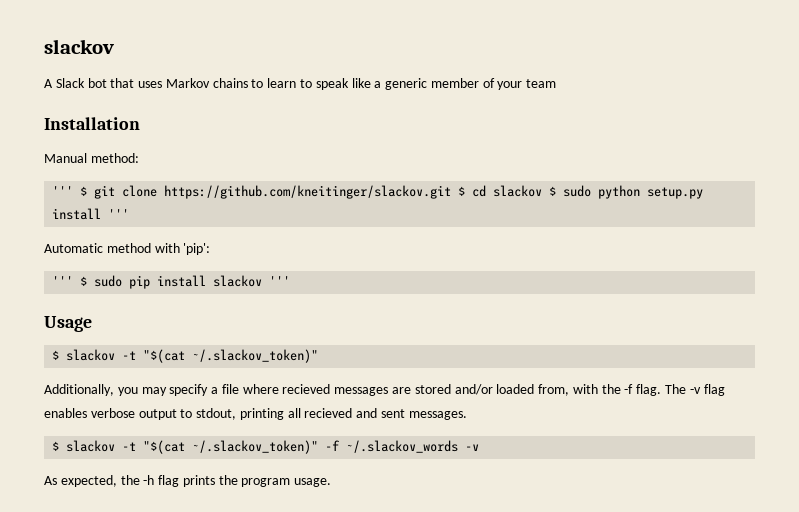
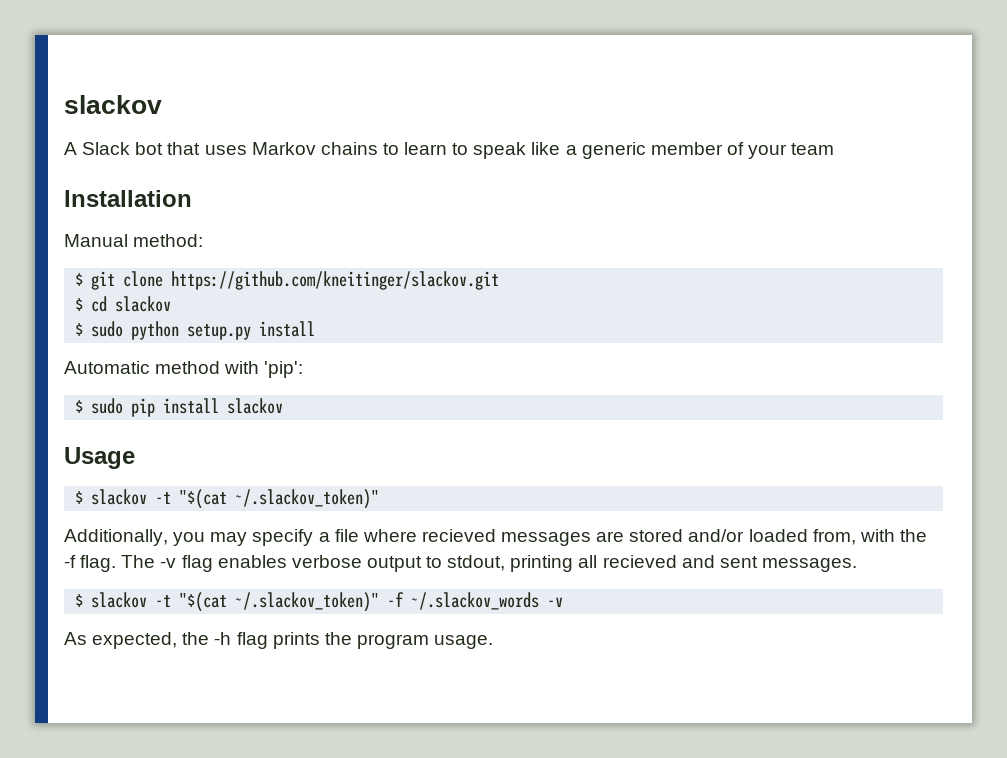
- ''' $ git clone https://github.com/kneitinger/slackov.git $ cd slackov $ sudo python setup.py install '''
+ $ git clone https://github.com/kneitinger/slackov.git
+ $ cd slackov
+ $ sudo python setup.py install
- ''' $ sudo pip install slackov '''
+ $ sudo pip install slackov

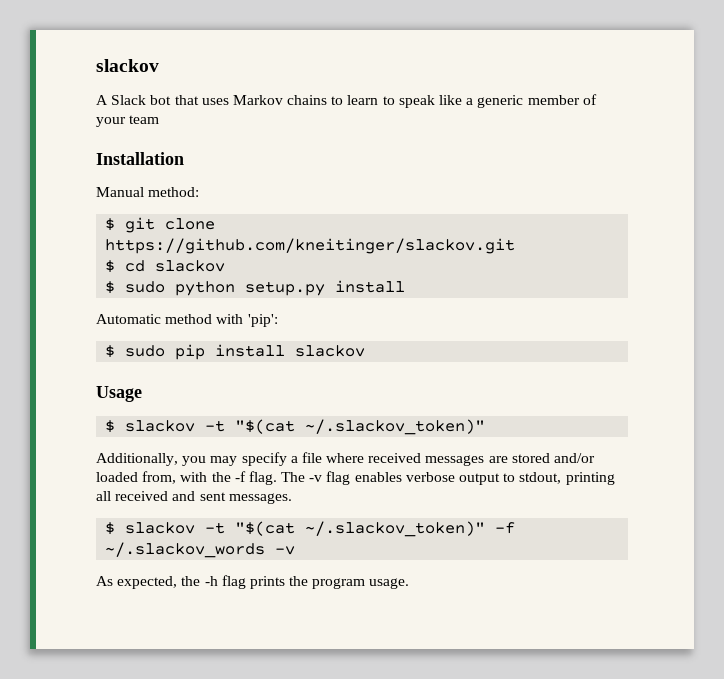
- Additionally, you may specify a file where recieved messages are stored and/or loaded from, with the -f flag.
+ Additionally, you may specify a file where received messages are stored and/or loaded from, with the -f flag.
- The -v flag enables verbose output to stdout, printing all recieved and sent messages.
+ The -v flag enables verbose output to stdout, printing all received and sent messages.

